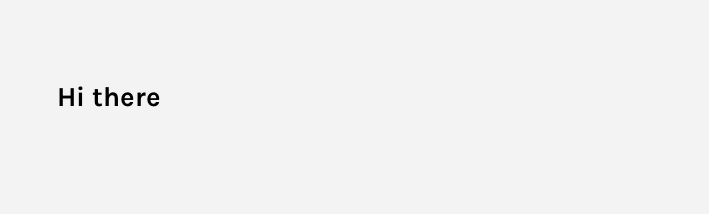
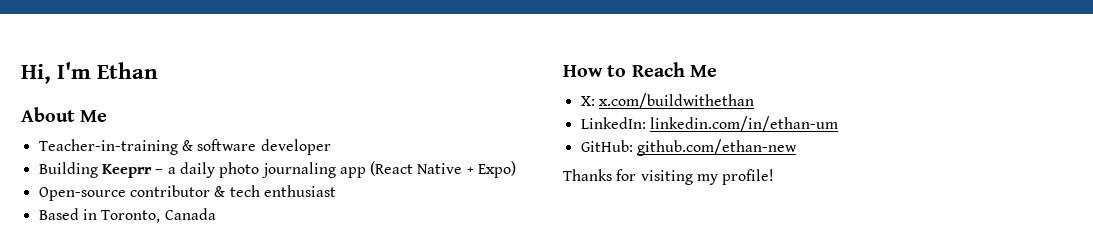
- Hi there
+ Hi, I'm Ethan
+ About Me
+ Teacher-in-training & software developer
+ Building Keeprr – a daily photo journaling app (React Native + Expo)
+ Open-source contributor & tech enthusiast
+ Based in Toronto, Canada
+ How to Reach Me
+ X: x.com/buildwithethan
+ LinkedIn: linkedin.com/in/ethan-um
+ GitHub: github.com/ethan-new
+ Thanks for visiting my profile!

